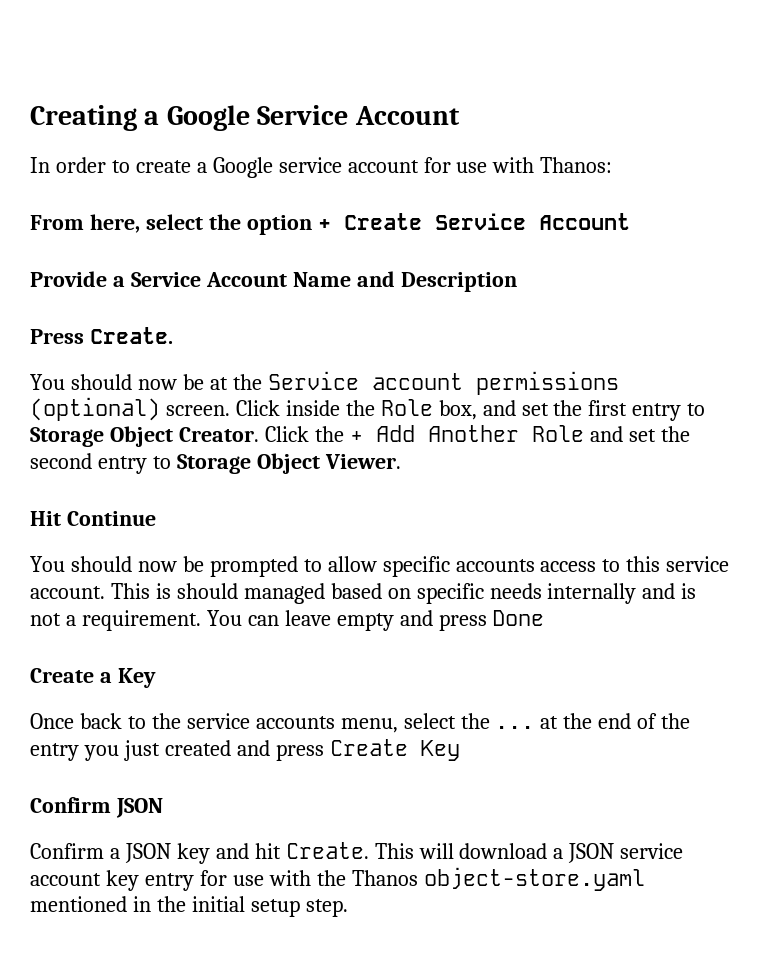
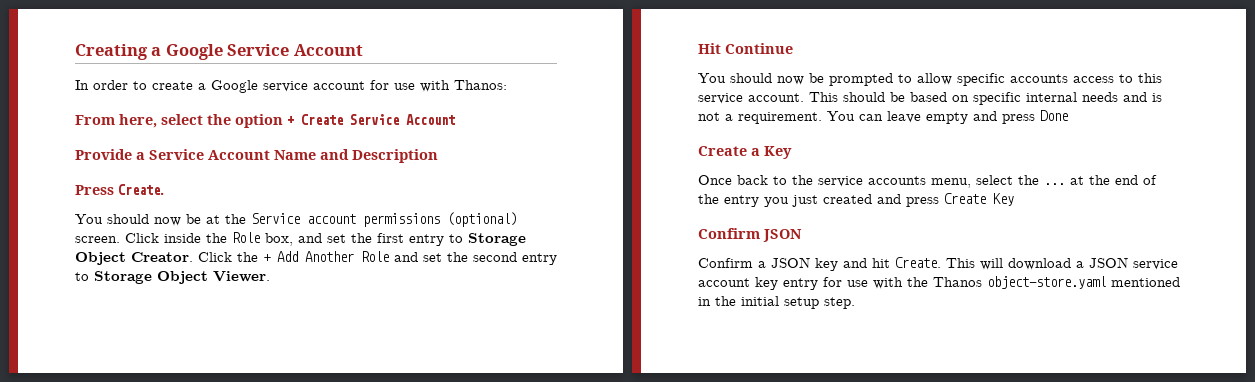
- This is should managed based on specific needs internally and is not a requirement.
+ This should be based on specific internal needs and is not a requirement.

